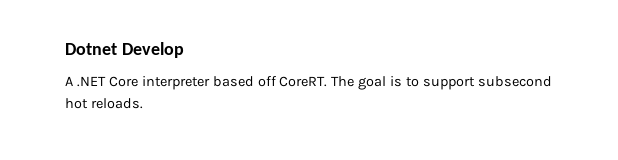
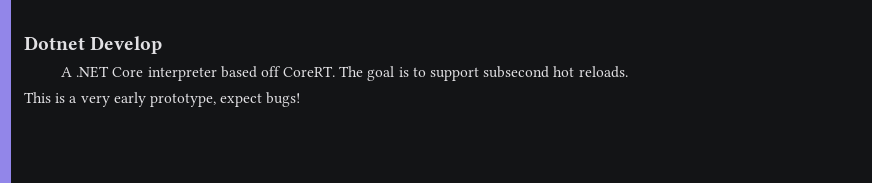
+ This is a very early prototype, expect bugs!

